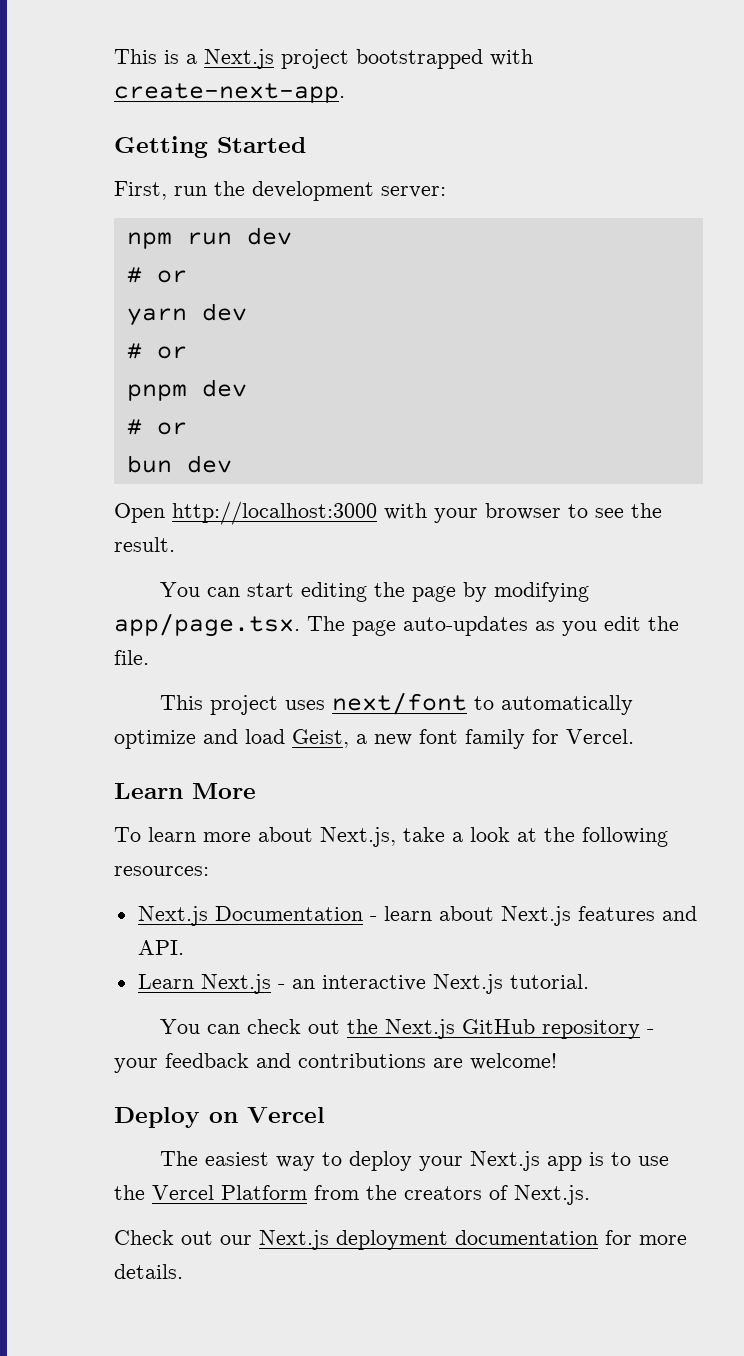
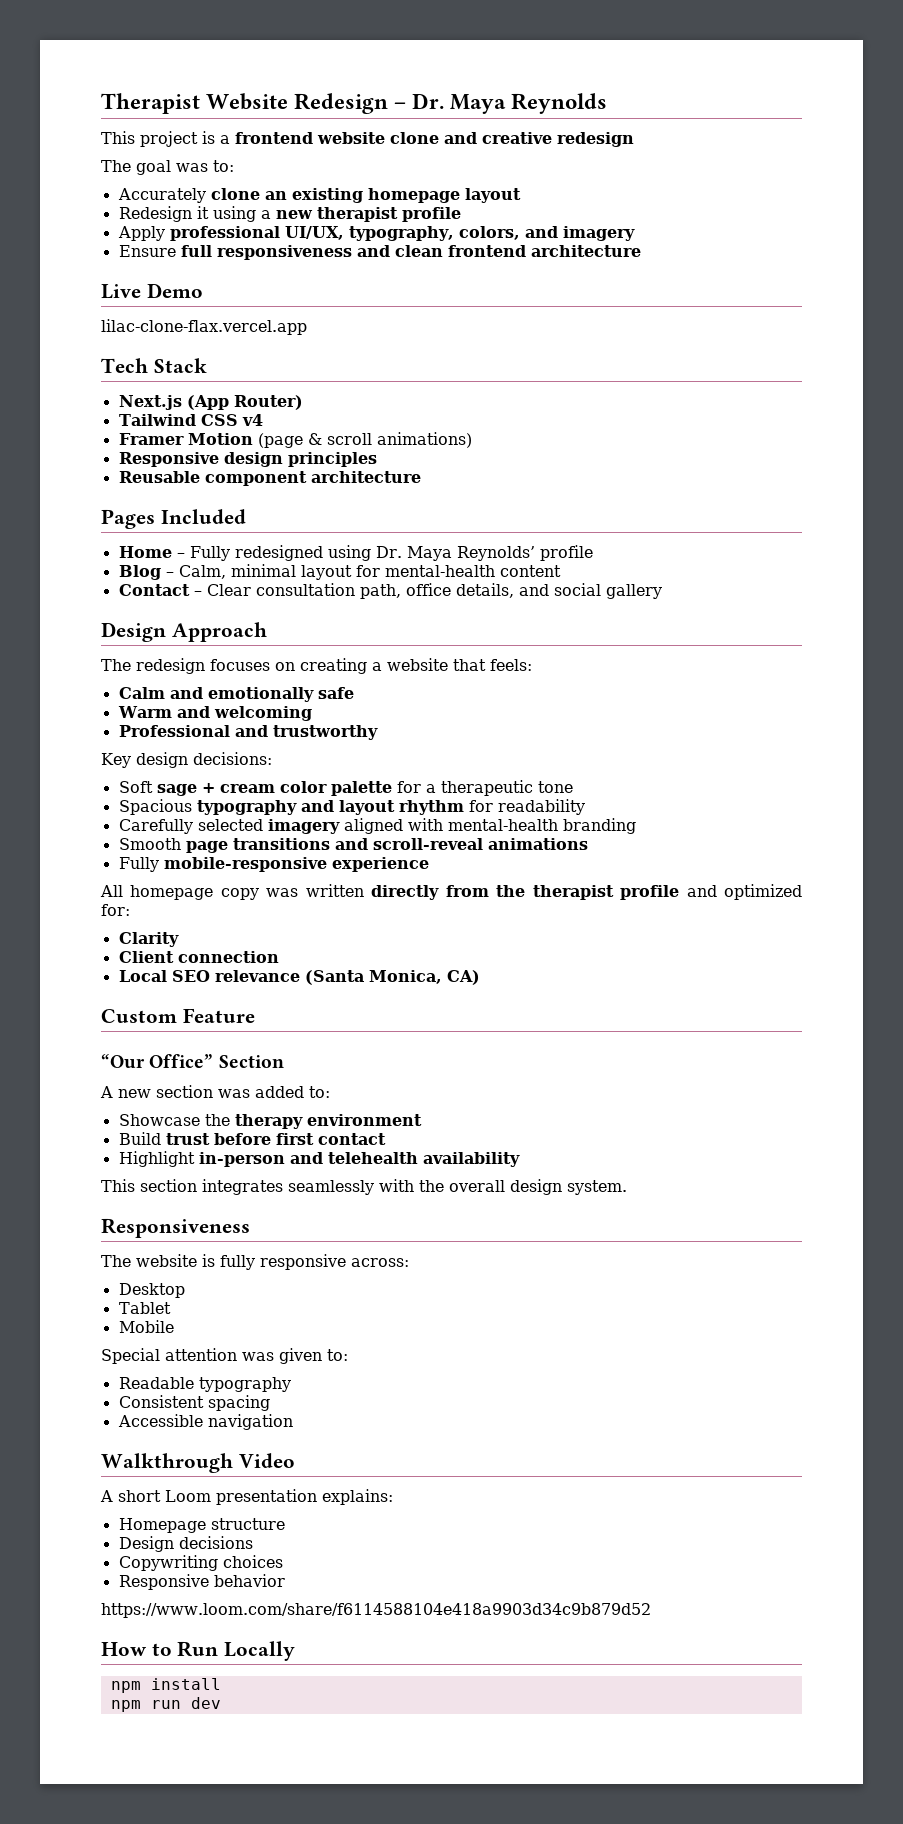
- This is a Next.js project bootstrapped with create-next-app.
- Getting Started
- First, run the development server:
+ Therapist Website Redesign – Dr. Maya Reynolds
+ This project is a frontend website clone and creative redesign
+ The goal was to:
+ Accurately clone an existing homepage layout
+ Redesign it using a new therapist profile
+ Apply professional UI/UX, typography, colors, and imagery
+ Ensure full responsiveness and clean frontend architecture
+ Live Demo
+ lilac-clone-flax.vercel.app
+ Tech Stack
+ Next.js (App Router)
+ Tailwind CSS v4
+ Framer Motion (page & scroll animations)
+ Responsive design principles
+ Reusable component architecture
+ Pages Included
+ Home – Fully redesigned using Dr. Maya Reynolds’ profile
+ Blog – Calm, minimal layout for mental-health content
+ Contact – Clear consultation path, office details, and social gallery
+ Design Approach
+ The redesign focuses on creating a website that feels:
+ Calm and emotionally safe
+ Warm and welcoming
+ Professional and trustworthy
+ Key design decisions:
+ Soft sage + cream color palette for a therapeutic tone
+ Spacious typography and layout rhythm for readability
+ Carefully selected imagery aligned with mental-health branding
+ Smooth page transitions and scroll-reveal animations
+ Fully mobile-responsive experience
+ All homepage copy was written directly from the therapist profile and optimized for:
+ Clarity
+ Client connection
+ Local SEO relevance (Santa Monica, CA)
+ Custom Feature
+ “Our Office” Section
+ A new section was added to:
+ Showcase the therapy environment
+ Build trust before first contact
+ Highlight in-person and telehealth availability
+ This section integrates seamlessly with the overall design system.
+ Responsiveness
+ The website is fully responsive across:
+ Desktop
+ Tablet
+ Mobile
+ Special attention was given to:
+ Readable typography
+ Consistent spacing
+ Accessible navigation
+ Walkthrough Video
+ A short Loom presentation explains:
+ Homepage structure
+ Design decisions
+ Copywriting choices
+ Responsive behavior
+ https://www.loom.com/share/f6114588104e418a9903d34c9b879d52
+ How to Run Locally
+ npm install
  npm run dev
- # or
- yarn dev
- # or
- pnpm dev
- # or
- bun dev
- Open http://localhost:3000 with your browser to see the result.
- You can start editing the page by modifying app/page.tsx. The page auto-updates as you edit the file.
- This project uses next/font to automatically optimize and load Geist, a new font family for Vercel.
- Learn More
- To learn more about Next.js, take a look at the following resources:
- Next.js Documentation - learn about Next.js features and API.
- Learn Next.js - an interactive Next.js tutorial.
- You can check out the Next.js GitHub repository - your feedback and contributions are welcome!
- Deploy on Vercel
- The easiest way to deploy your Next.js app is to use the Vercel Platform from the creators of Next.js.
- Check out our Next.js deployment documentation for more details.

